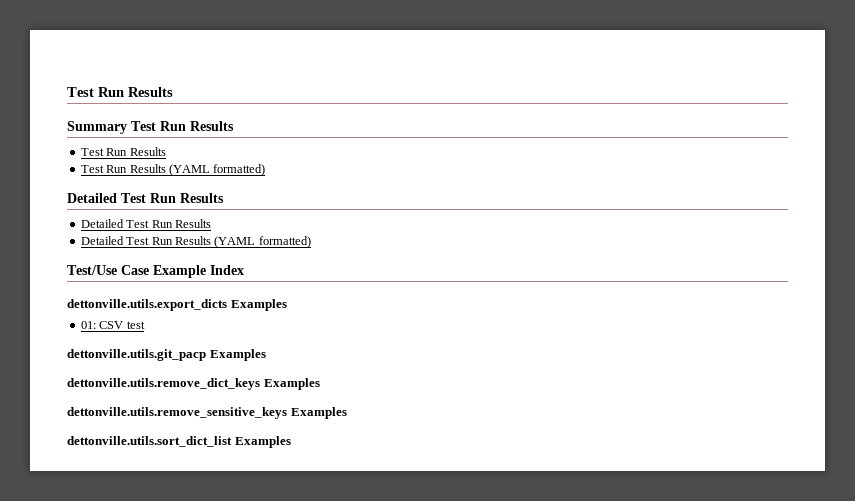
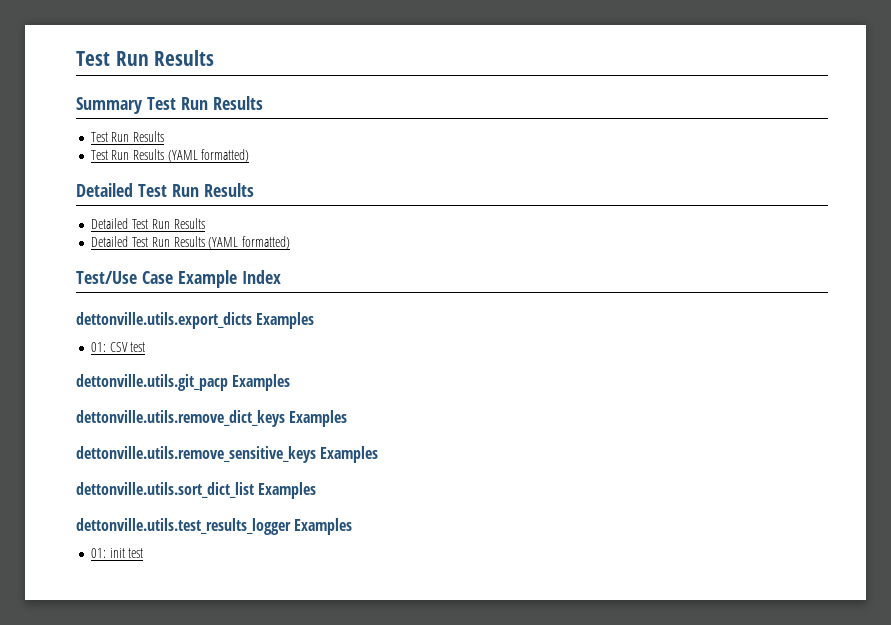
+ dettonville.utils.test_results_logger Examples
+ 01: init test

